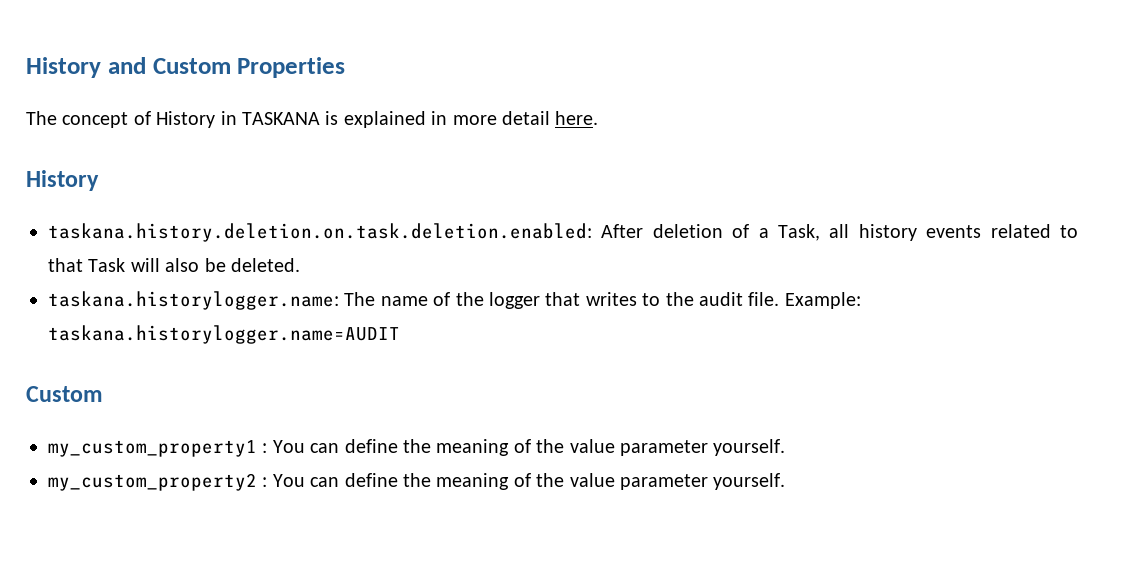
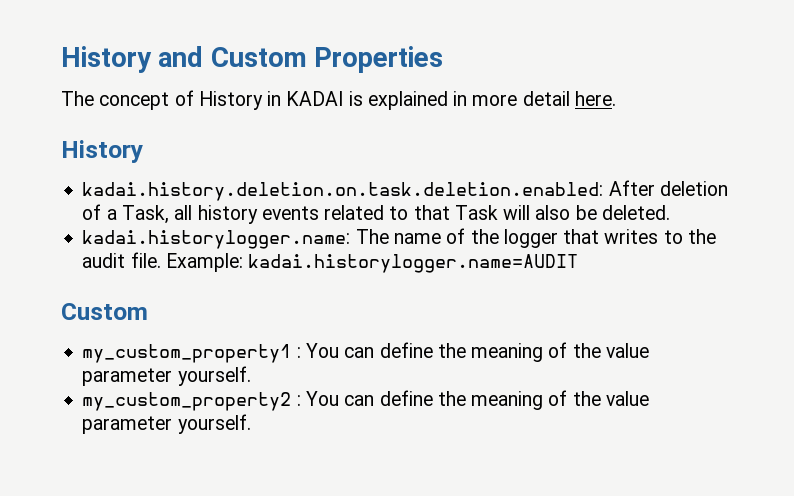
- The concept of History in TASKANA is explained in more detail here.
+ The concept of History in KADAI is explained in more detail here.
- taskana.history.deletion.on.task.deletion.enabled: After deletion of a Task, all history events related to that Task will also be deleted.
+ kadai.history.deletion.on.task.deletion.enabled: After deletion of a Task, all history events related to that Task will also be deleted.
- taskana.historylogger.name: The name of the logger that writes to the audit file.
+ kadai.historylogger.name: The name of the logger that writes to the audit file.
- Example: taskana.historylogger.name=AUDIT
+ Example: kadai.historylogger.name=AUDIT

